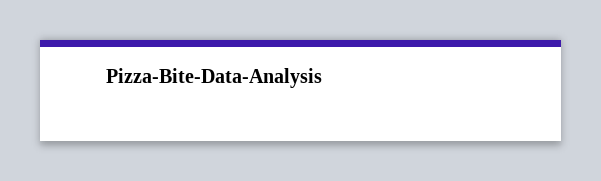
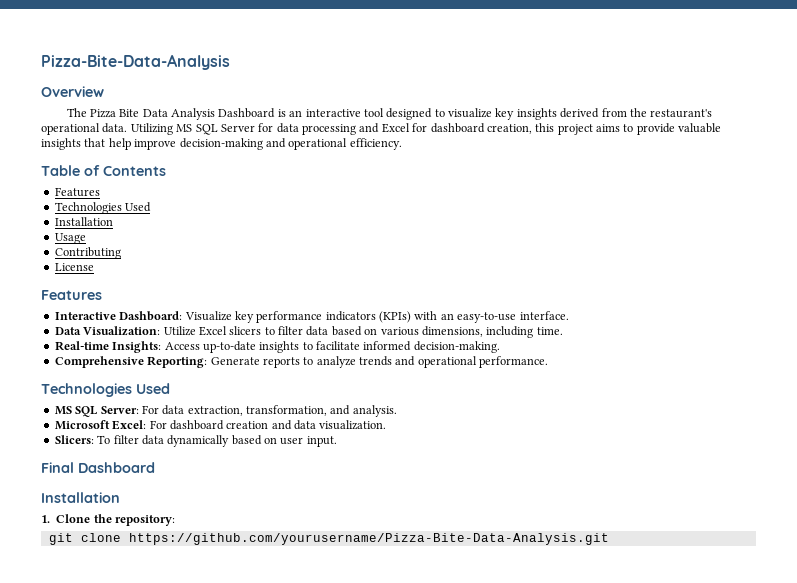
+ Overview
+ The Pizza Bite Data Analysis Dashboard is an interactive tool designed to visualize key insights derived from the restaurant's operational data. Utilizing MS SQL Server for data processing and Excel for dashboard creation, this project aims to provide valuable insights that help improve decision-making and operational efficiency.
+ Table of Contents
+ Features
+ Technologies Used
+ Installation
+ Usage
+ Contributing
+ License
+ Features
+ Interactive Dashboard: Visualize key performance indicators (KPIs) with an easy-to-use interface.
+ Data Visualization: Utilize Excel slicers to filter data based on various dimensions, including time.
+ Real-time Insights: Access up-to-date insights to facilitate informed decision-making.
+ Comprehensive Reporting: Generate reports to analyze trends and operational performance.
+ Technologies Used
+ MS SQL Server: For data extraction, transformation, and analysis.
+ Microsoft Excel: For dashboard creation and data visualization.
+ Slicers: To filter data dynamically based on user input.
+ Final Dashboard
+ Installation
+ 1. Clone the repository:
+ git clone https://github.com/yourusername/Pizza-Bite-Data-Analysis.git

